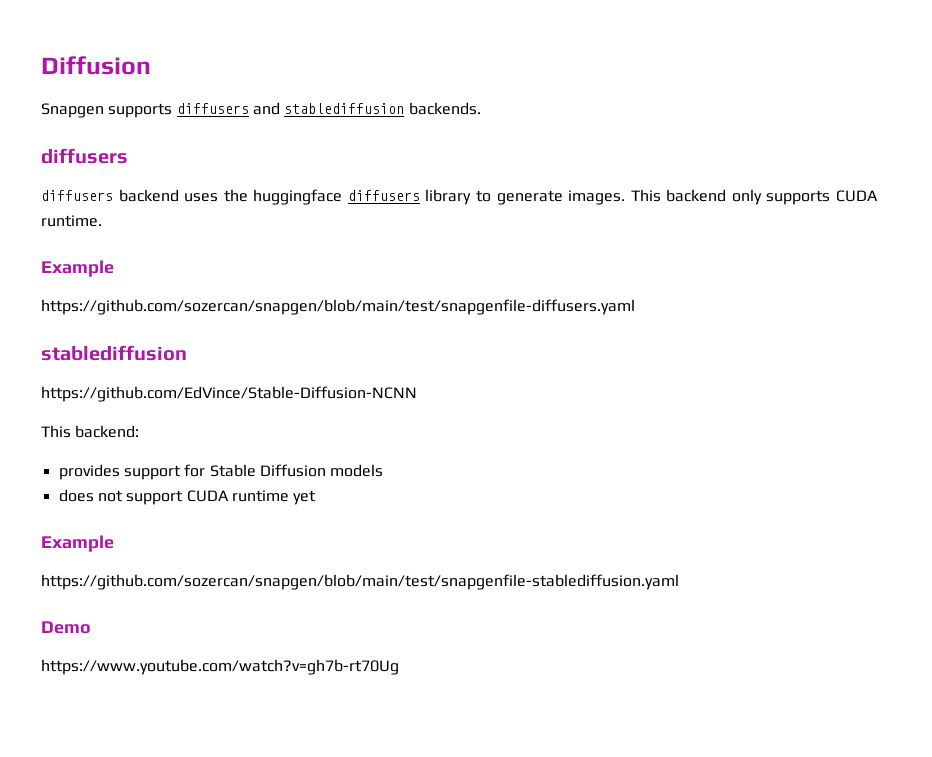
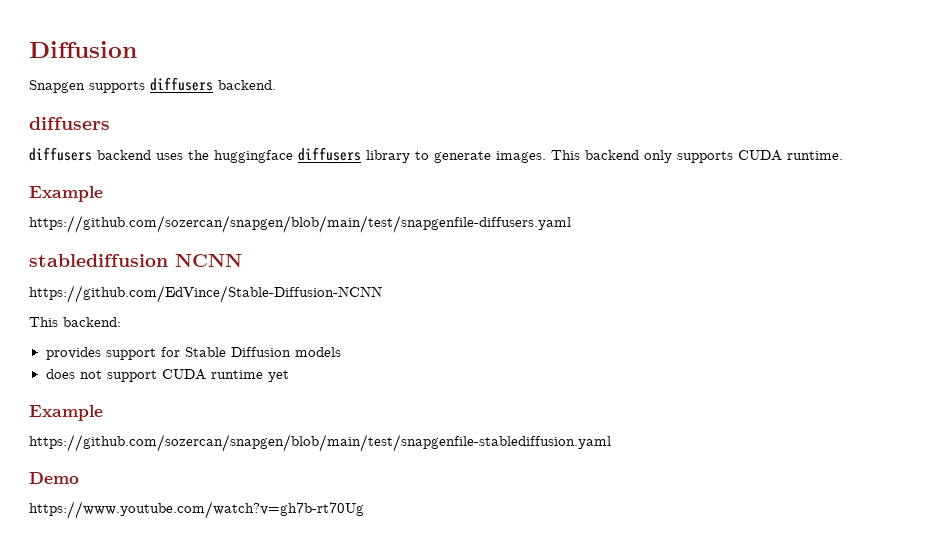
- Snapgen supports diffusers and stablediffusion backends.
+ Snapgen supports diffusers backend.
  https://github.com/sozercan/snapgen/blob/main/test/snapgenfile-diffusers.yaml
- stablediffusion
+ stablediffusion NCNN

